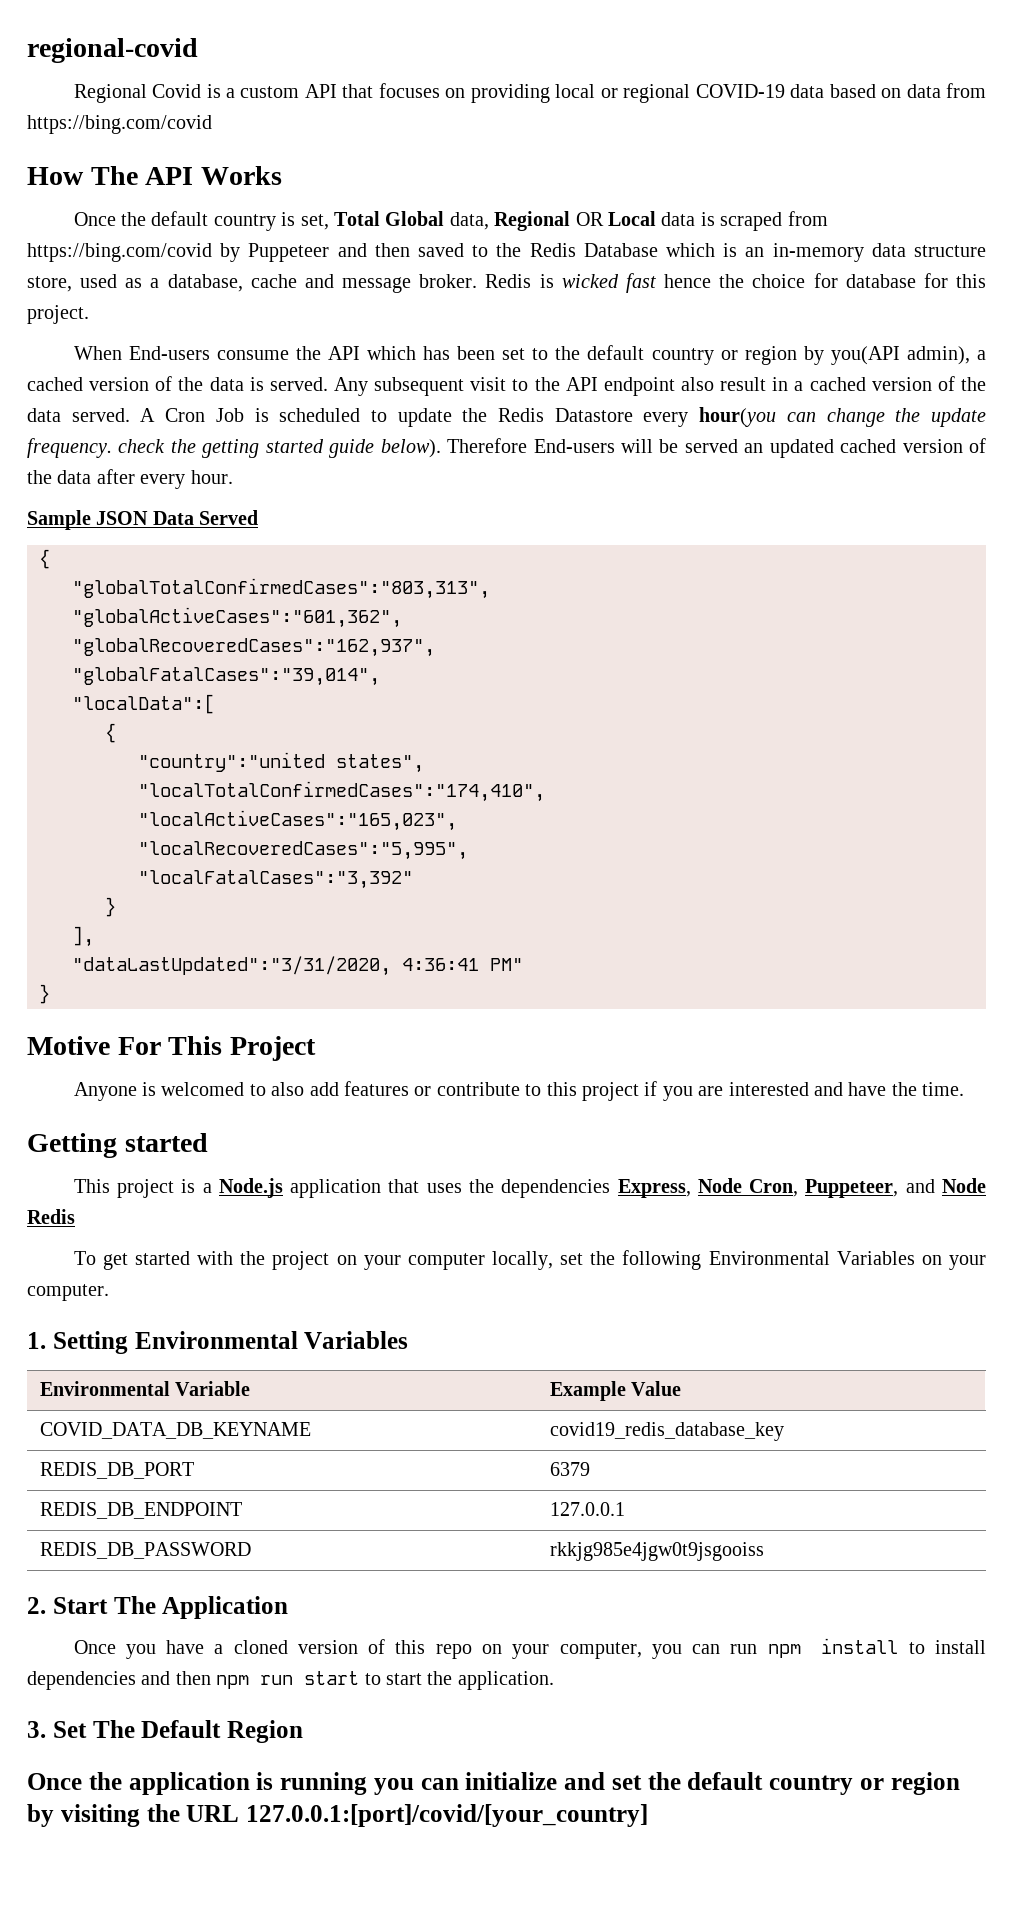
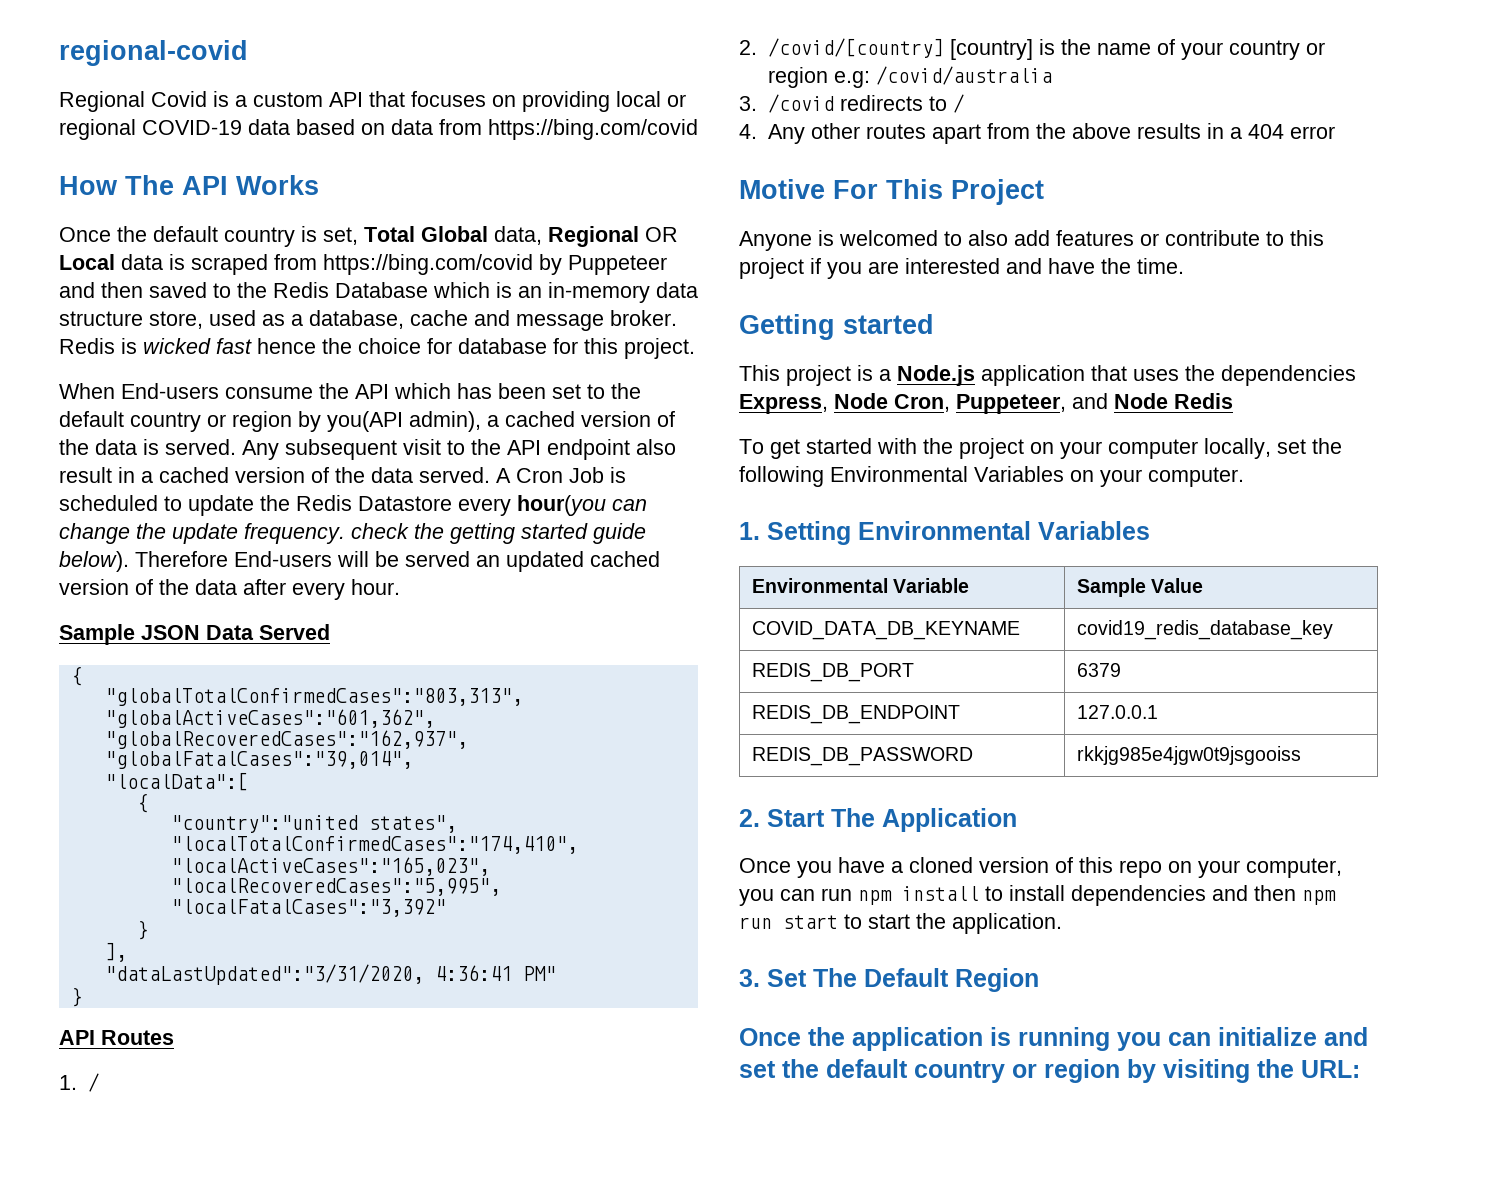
+ API Routes
+ 1. /
+ 2. /covid/[country] [country] is the name of your country or region e.g: /covid/australia
+ 3. /covid redirects to /
+ 4. Any other routes apart from the above results in a 404 error
- Environmental Variable | Example Value
+ Environmental Variable | Sample Value
- Once the application is running you can initialize and set the default country or region by visiting the URL 127.0.0.1:[port]/covid/[your_country]
+ Once the application is running you can initialize and set the default country or region by visiting the URL:

